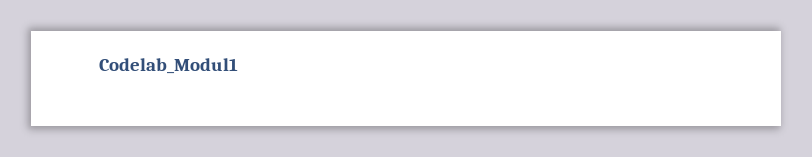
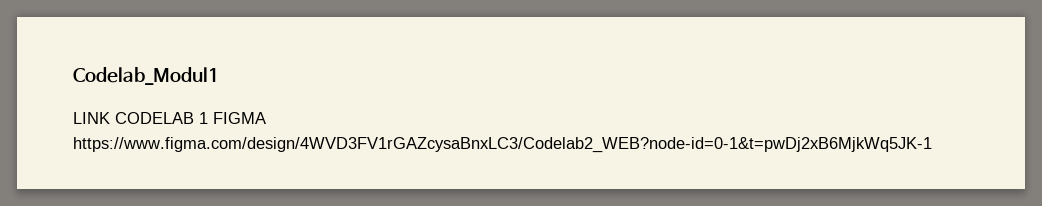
+ LINK CODELAB 1 FIGMA https://www.figma.com/design/4WVD3FV1rGAZcysaBnxLC3/Codelab2_WEB?node-id=0-1&t=pwDj2xB6MjkWq5JK-1

